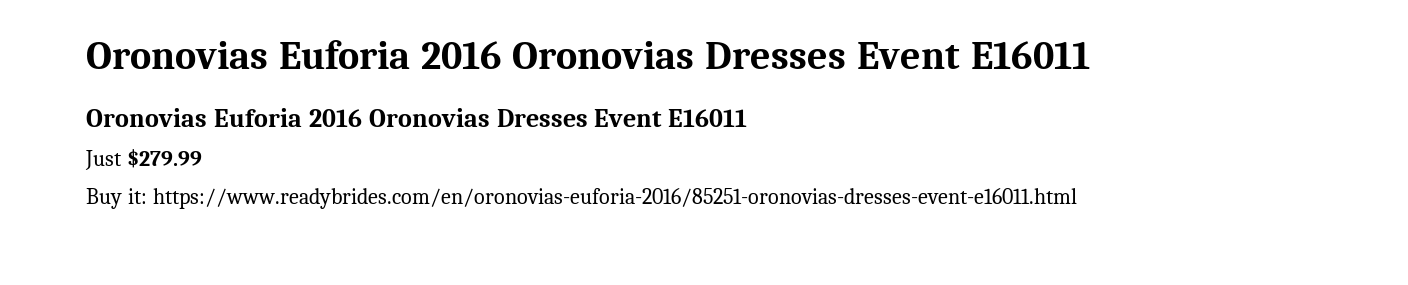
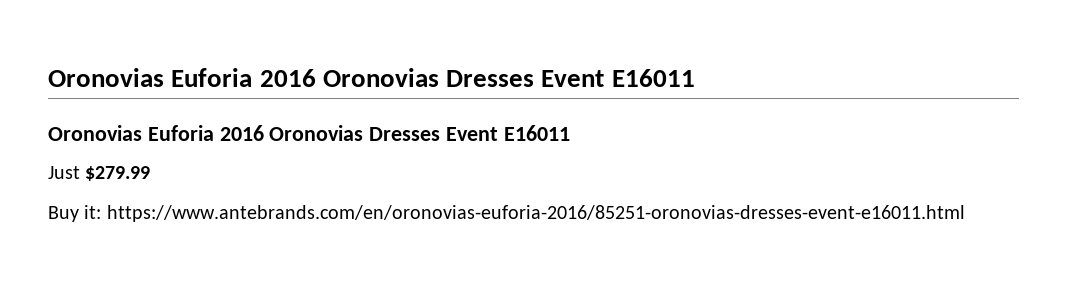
- Buy it: https://www.readybrides.com/en/oronovias-euforia-2016/85251-oronovias-dresses-event-e16011.html
+ Buy it: https://www.antebrands.com/en/oronovias-euforia-2016/85251-oronovias-dresses-event-e16011.html

